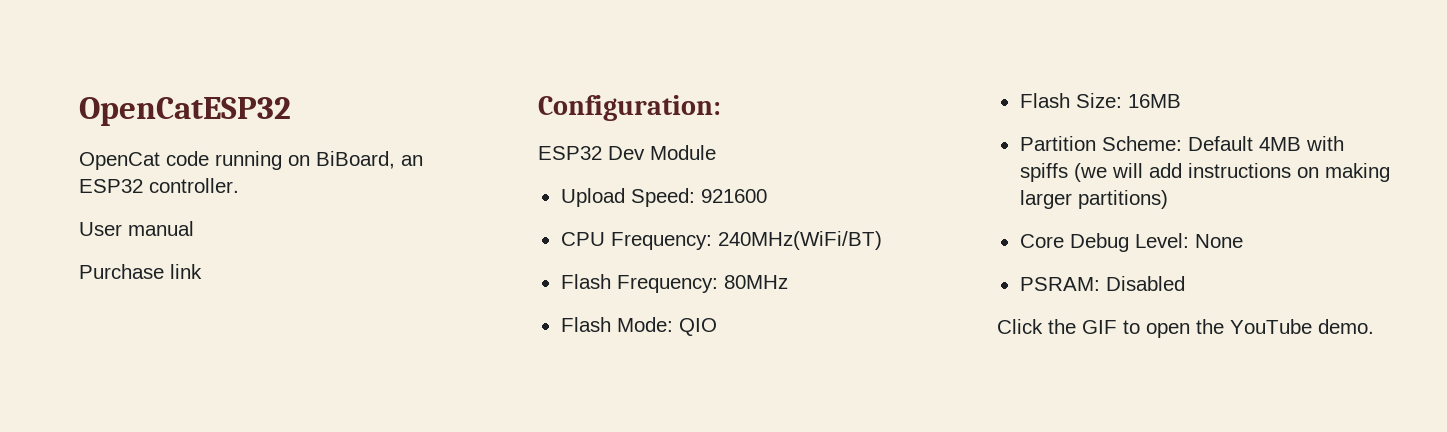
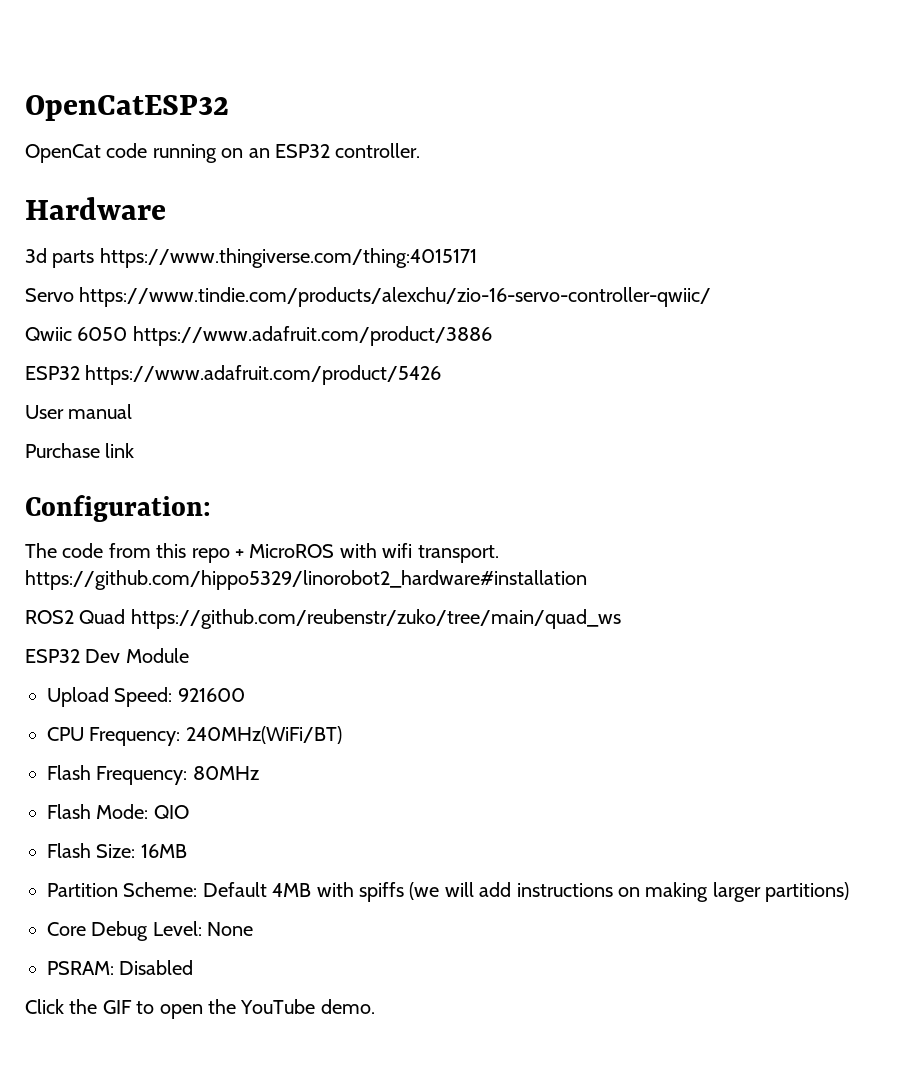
- OpenCat code running on BiBoard, an ESP32 controller.
+ OpenCat code running on an ESP32 controller.
+ Hardware
+ 3d parts https://www.thingiverse.com/thing:4015171
+ Servo https://www.tindie.com/products/alexchu/zio-16-servo-controller-qwiic/
+ Qwiic 6050 https://www.adafruit.com/product/3886
+ ESP32 https://www.adafruit.com/product/5426
+ The code from this repo + MicroROS with wifi transport. https://github.com/hippo5329/linorobot2_hardware#installation
+ ROS2 Quad https://github.com/reubenstr/zuko/tree/main/quad_ws

